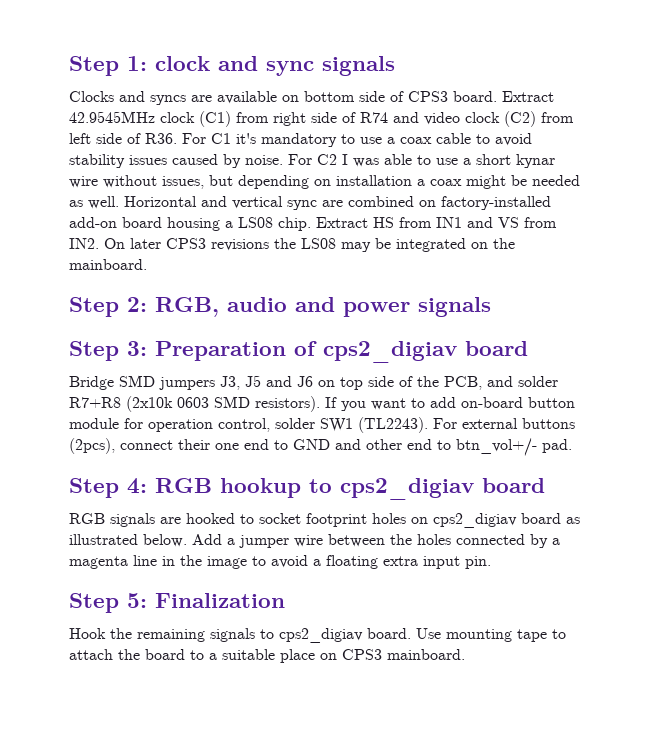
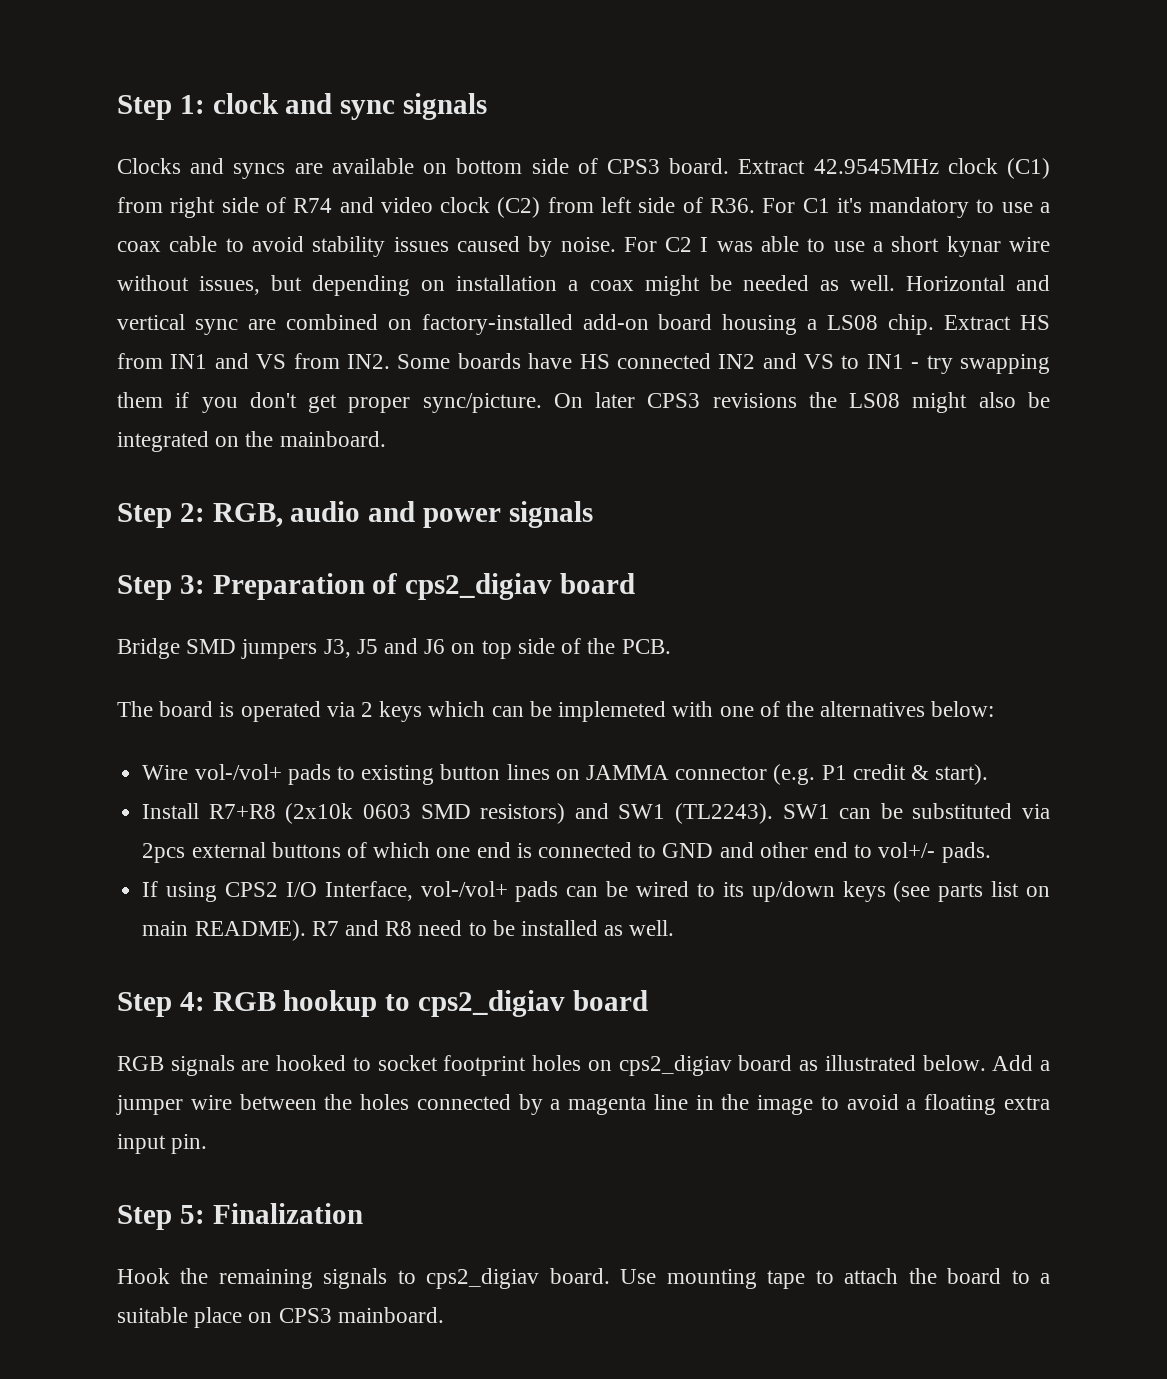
- Extract HS from IN1 and VS from IN2. On later CPS3 revisions the LS08 may be integrated on the mainboard.
+ Extract HS from IN1 and VS from IN2. Some boards have HS connected IN2 and VS to IN1 - try swapping them if you don't get proper sync/picture. On later CPS3 revisions the LS08 might also be integrated on the mainboard.
- Bridge SMD jumpers J3, J5 and J6 on top side of the PCB, and solder R7+R8 (2x10k 0603 SMD resistors). If you want to add on-board button module for operation control, solder SW1 (TL2243). For external buttons (2pcs), connect their one end to GND and other end to btn_vol+/- pad.
+ Bridge SMD jumpers J3, J5 and J6 on top side of the PCB.
+ The board is operated via 2 keys which can be implemeted with one of the alternatives below:
+ Wire vol-/vol+ pads to existing button lines on JAMMA connector (e.g. P1 credit & start).
+ Install R7+R8 (2x10k 0603 SMD resistors) and SW1 (TL2243). SW1 can be substituted via 2pcs external buttons of which one end is connected to GND and other end to vol+/- pads.
+ If using CPS2 I/O Interface, vol-/vol+ pads can be wired to its up/down keys (see parts list on main README). R7 and R8 need to be installed as well.

